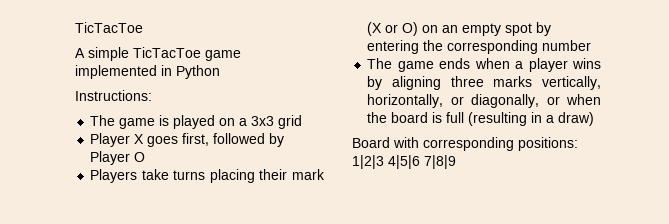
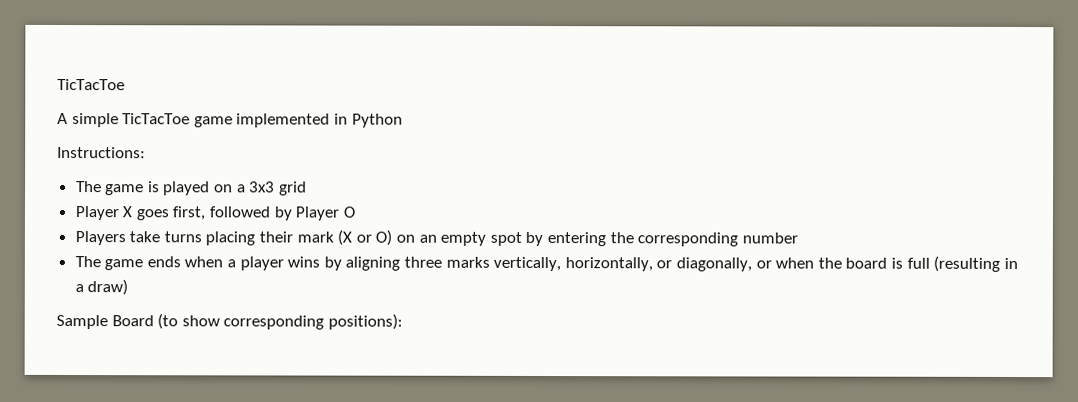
- Board with corresponding positions: 1|2|3 4|5|6 7|8|9
+ Sample Board (to show corresponding positions):

